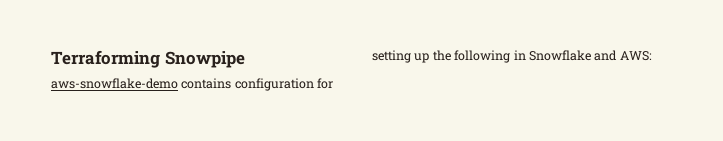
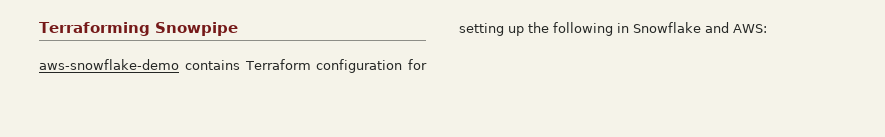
- aws-snowflake-demo contains configuration for setting up the following in Snowflake and AWS:
+ aws-snowflake-demo contains Terraform configuration for setting up the following in Snowflake and AWS:

